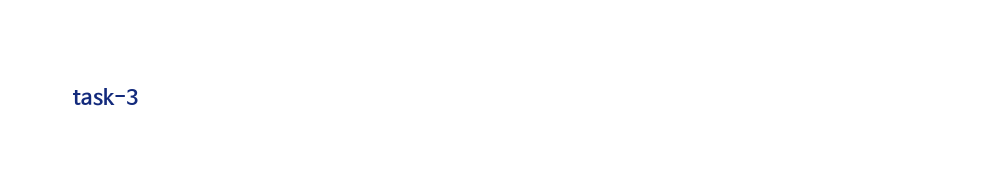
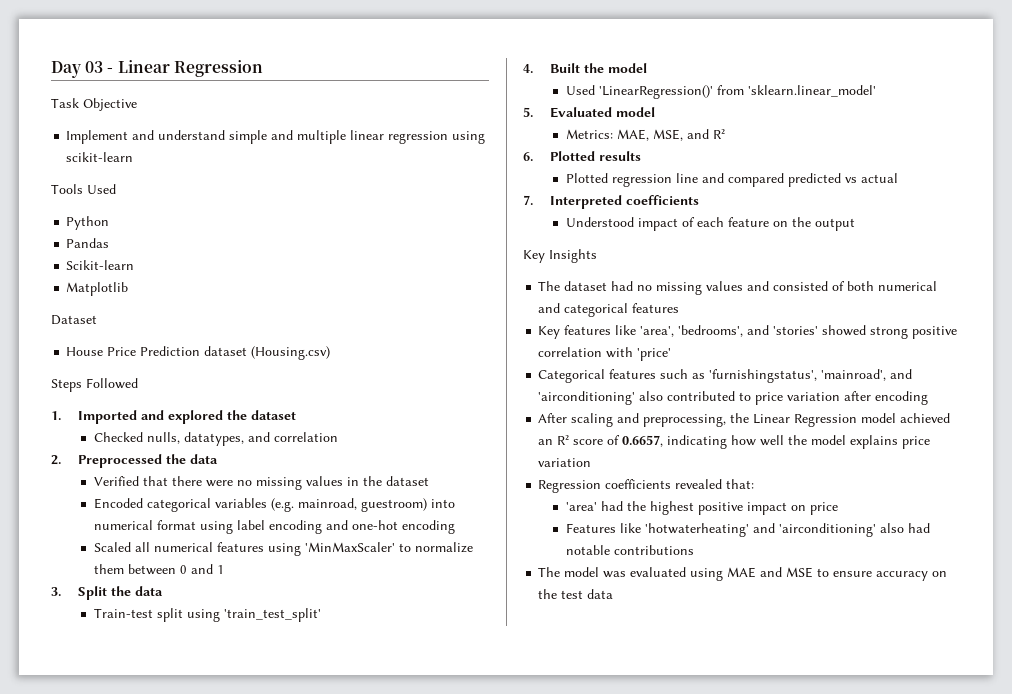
- task-3
+ Day 03 - Linear Regression
+ Task Objective
+ Implement and understand simple and multiple linear regression using scikit-learn
+ Tools Used
+ Python
+ Pandas
+ Scikit-learn
+ Matplotlib
+ Dataset
+ House Price Prediction dataset (Housing.csv)
+ Steps Followed
+ 1. Imported and explored the dataset
+ Checked nulls, datatypes, and correlation
+ 2. Preprocessed the data
+ Verified that there were no missing values in the dataset
+ Encoded categorical variables (e.g. mainroad, guestroom) into numerical format using label encoding and one-hot encoding
+ Scaled all numerical features using 'MinMaxScaler' to normalize them between 0 and 1
+ 3. Split the data
+ Train-test split using 'train_test_split'
+ 4. Built the model
+ Used 'LinearRegression()' from 'sklearn.linear_model'
+ 5. Evaluated model
+ Metrics: MAE, MSE, and R²
+ 6. Plotted results
+ Plotted regression line and compared predicted vs actual
+ 7. Interpreted coefficients
+ Understood impact of each feature on the output
+ Key Insights
+ The dataset had no missing values and consisted of both numerical and categorical features
+ Key features like 'area', 'bedrooms', and 'stories' showed strong positive correlation with 'price'
+ Categorical features such as 'furnishingstatus', 'mainroad', and 'airconditioning' also contributed to price variation after encoding
+ After scaling and preprocessing, the Linear Regression model achieved an R² score of 0.6657, indicating how well the model explains price variation
+ Regression coefficients revealed that:
+ 'area' had the highest positive impact on price
+ Features like 'hotwaterheating' and 'airconditioning' also had notable contributions
+ The model was evaluated using MAE and MSE to ensure accuracy on the test data

